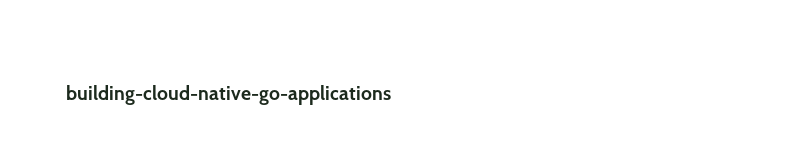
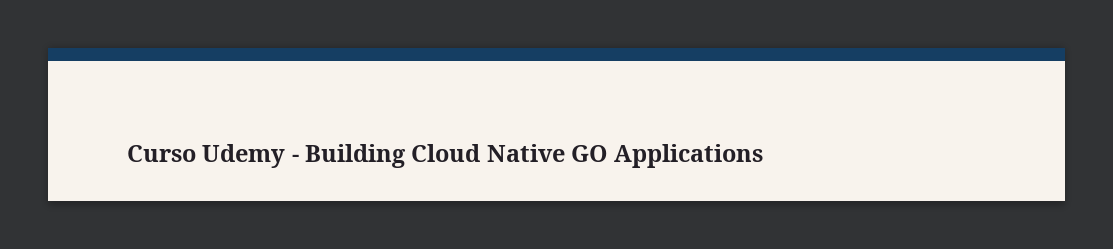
- building-cloud-native-go-applications
+ Curso Udemy - Building Cloud Native GO Applications

